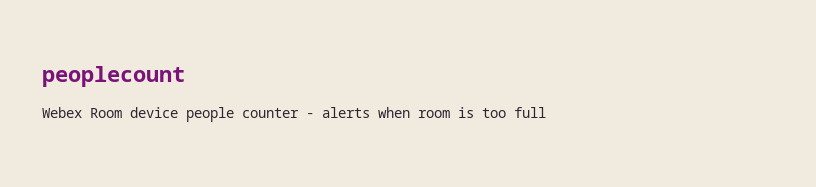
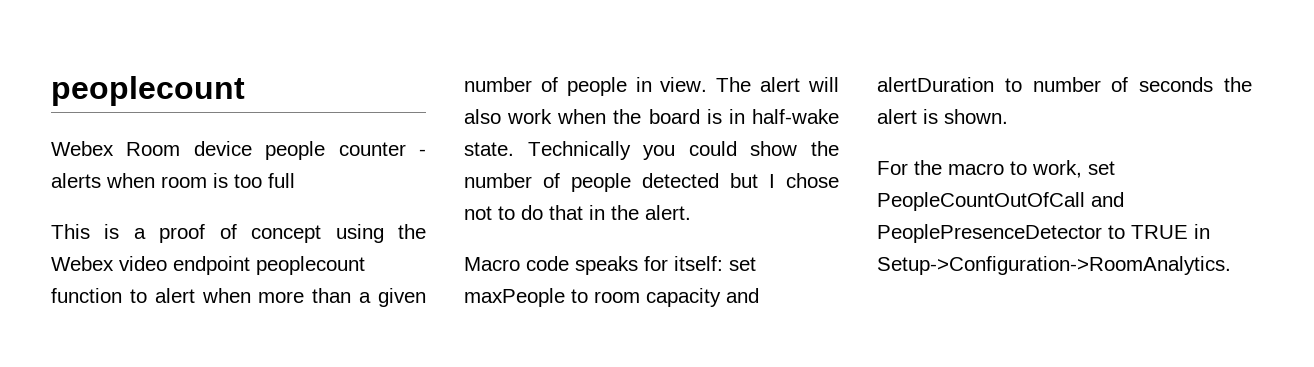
+ This is a proof of concept using the Webex video endpoint peoplecount function to alert when more than a given number of people in view. The alert will also work when the board is in half-wake state. Technically you could show the number of people detected but I chose not to do that in the alert.
+ Macro code speaks for itself: set maxPeople to room capacity and alertDuration to number of seconds the alert is shown.
+ For the macro to work, set PeopleCountOutOfCall and PeoplePresenceDetector to TRUE in Setup->Configuration->RoomAnalytics.

